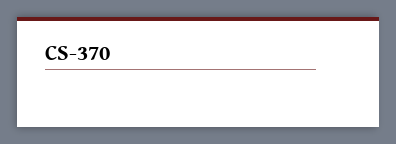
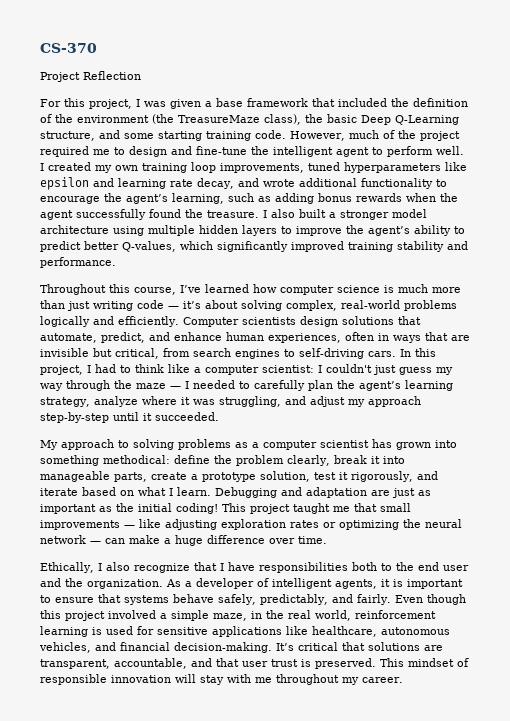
+ Project Reflection
+ For this project, I was given a base framework that included the definition of the environment (the TreasureMaze class), the basic Deep Q-Learning structure, and some starting training code. However, much of the project required me to design and fine-tune the intelligent agent to perform well. I created my own training loop improvements, tuned hyperparameters like epsilon and learning rate decay, and wrote additional functionality to encourage the agent’s learning, such as adding bonus rewards when the agent successfully found the treasure. I also built a stronger model architecture using multiple hidden layers to improve the agent’s ability to predict better Q-values, which significantly improved training stability and performance.
+ Throughout this course, I’ve learned how computer science is much more than just writing code — it’s about solving complex, real-world problems logically and efficiently. Computer scientists design solutions that automate, predict, and enhance human experiences, often in ways that are invisible but critical, from search engines to self-driving cars. In this project, I had to think like a computer scientist: I couldn't just guess my way through the maze — I needed to carefully plan the agent’s learning strategy, analyze where it was struggling, and adjust my approach step-by-step until it succeeded.
+ My approach to solving problems as a computer scientist has grown into something methodical: define the problem clearly, break it into manageable parts, create a prototype solution, test it rigorously, and iterate based on what I learn. Debugging and adaptation are just as important as the initial coding! This project taught me that small improvements — like adjusting exploration rates or optimizing the neural network — can make a huge difference over time.
+ Ethically, I also recognize that I have responsibilities both to the end user and the organization. As a developer of intelligent agents, it is important to ensure that systems behave safely, predictably, and fairly. Even though this project involved a simple maze, in the real world, reinforcement learning is used for sensitive applications like healthcare, autonomous vehicles, and financial decision-making. It’s critical that solutions are transparent, accountable, and that user trust is preserved. This mindset of responsible innovation will stay with me throughout my career.

